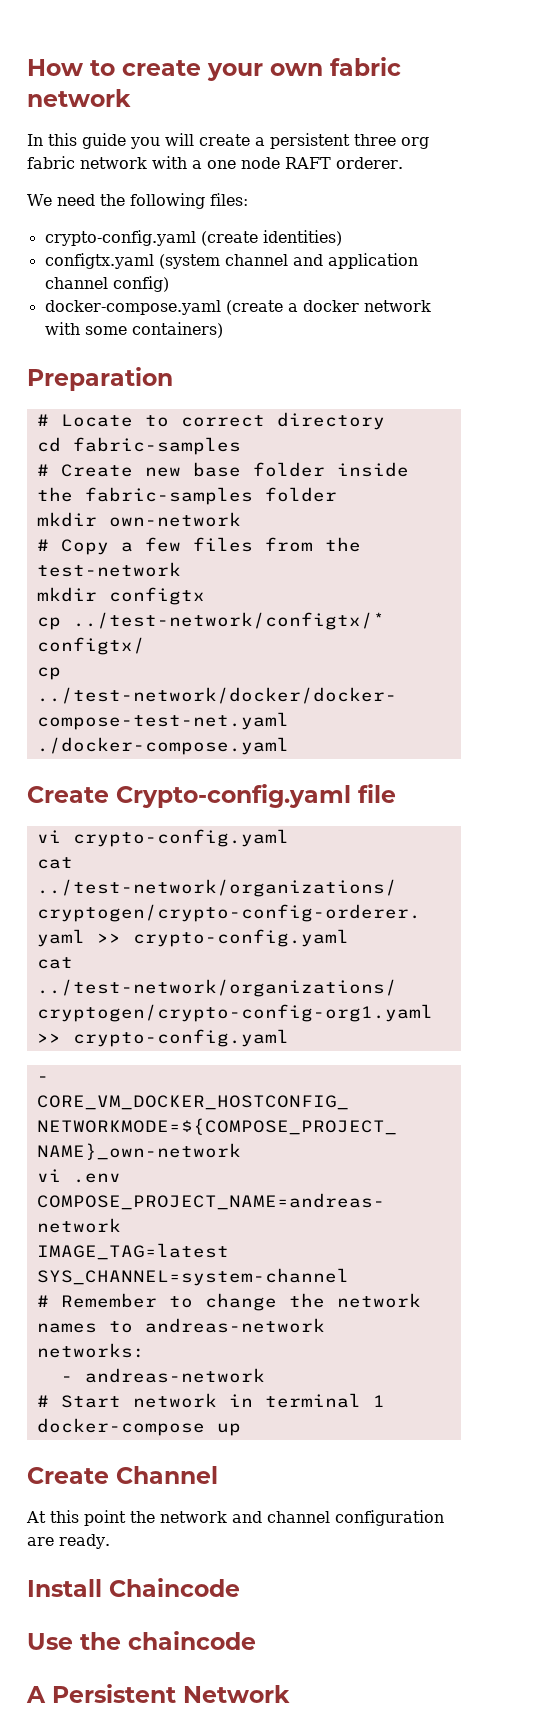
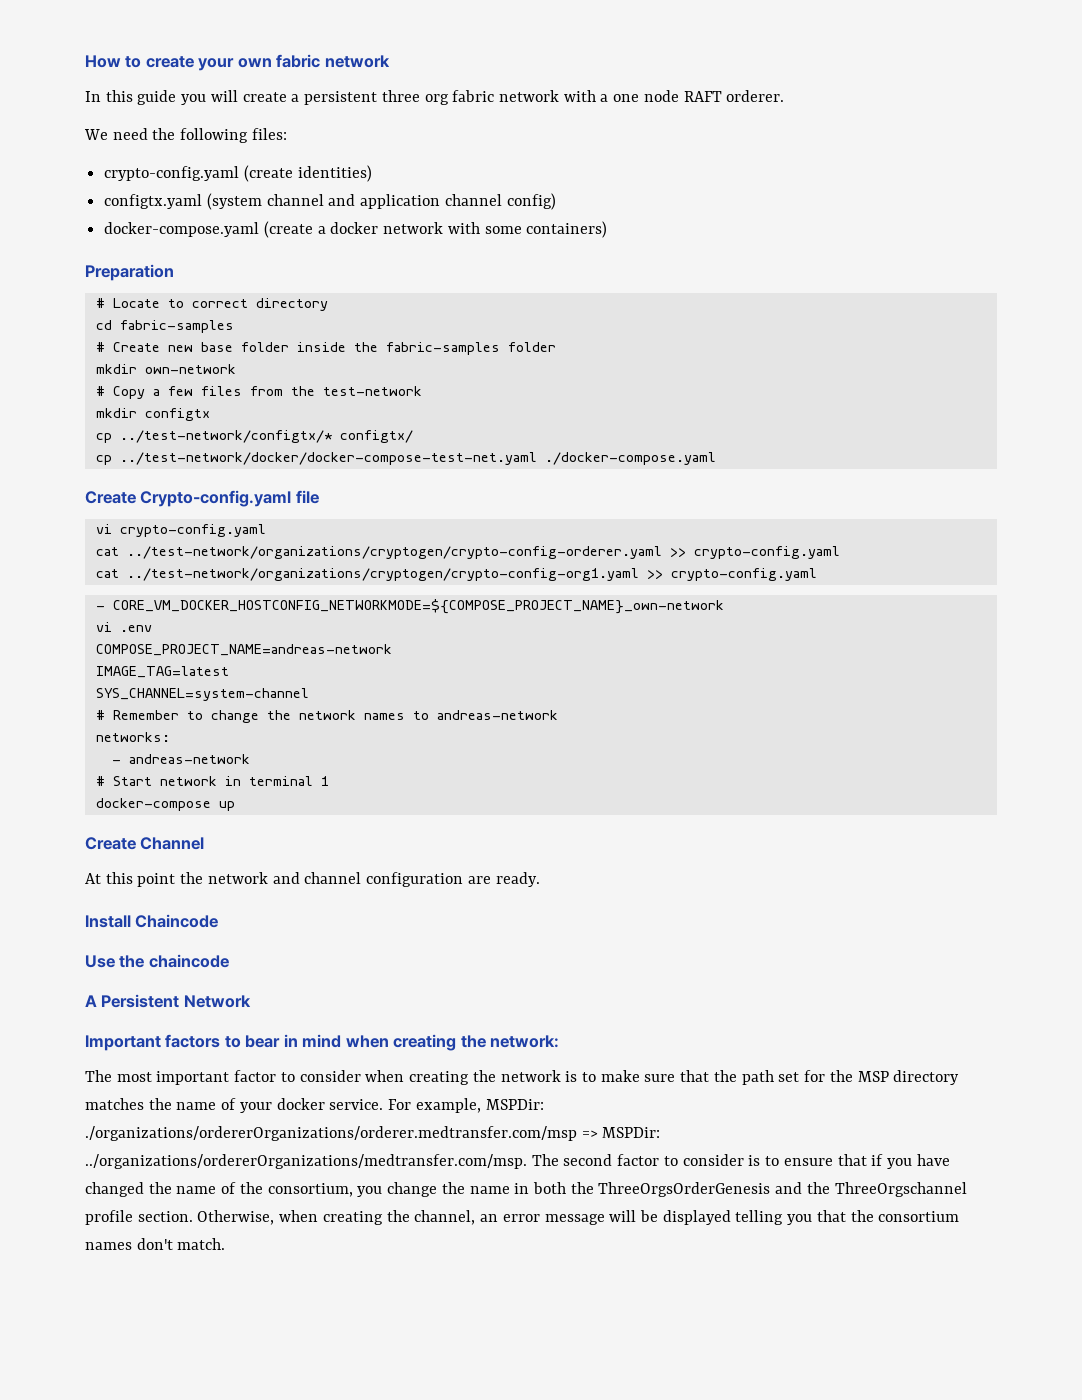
+ Important factors to bear in mind when creating the network:
+ The most important factor to consider when creating the network is to make sure that the path set for the MSP directory matches the name of your docker service. For example, MSPDir: ./organizations/ordererOrganizations/orderer.medtransfer.com/msp => MSPDir: ../organizations/ordererOrganizations/medtransfer.com/msp. The second factor to consider is to ensure that if you have changed the name of the consortium, you change the name in both the ThreeOrgsOrderGenesis and the ThreeOrgschannel profile section. Otherwise, when creating the channel, an error message will be displayed telling you that the consortium names don't match.

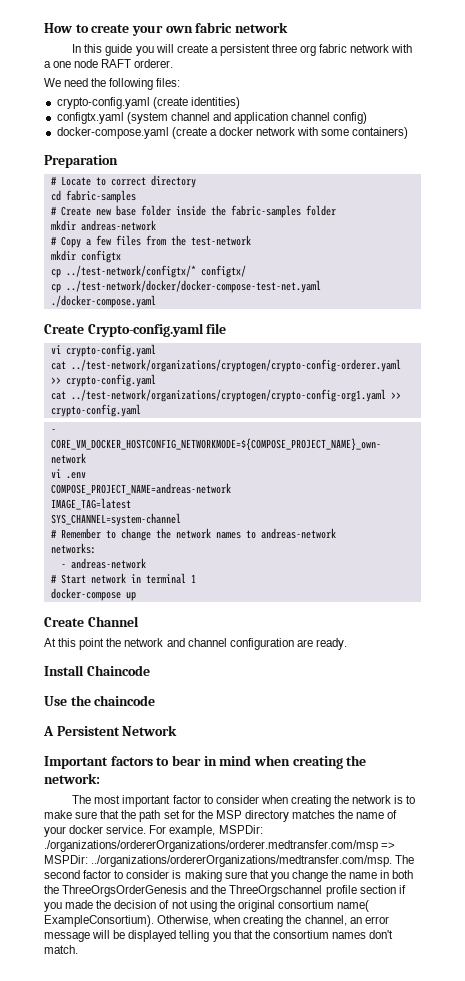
- mkdir own-network
+ mkdir andreas-network
- For example, MSPDir: ./organizations/ordererOrganizations/orderer.medtransfer.com/msp => MSPDir: ../organizations/ordererOrganizations/medtransfer.com/msp. The second factor to consider is to ensure that if you have changed the name of the consortium, you change the name in both the ThreeOrgsOrderGenesis and the ThreeOrgschannel profile section.
+ For example, MSPDir: ./organizations/ordererOrganizations/orderer.medtransfer.com/msp => MSPDir: ../organizations/ordererOrganizations/medtransfer.com/msp. The second factor to consider is making sure that you change the name in both the ThreeOrgsOrderGenesis and the ThreeOrgschannel profile section if you made the decision of not using the original consortium name( ExampleConsortium).

